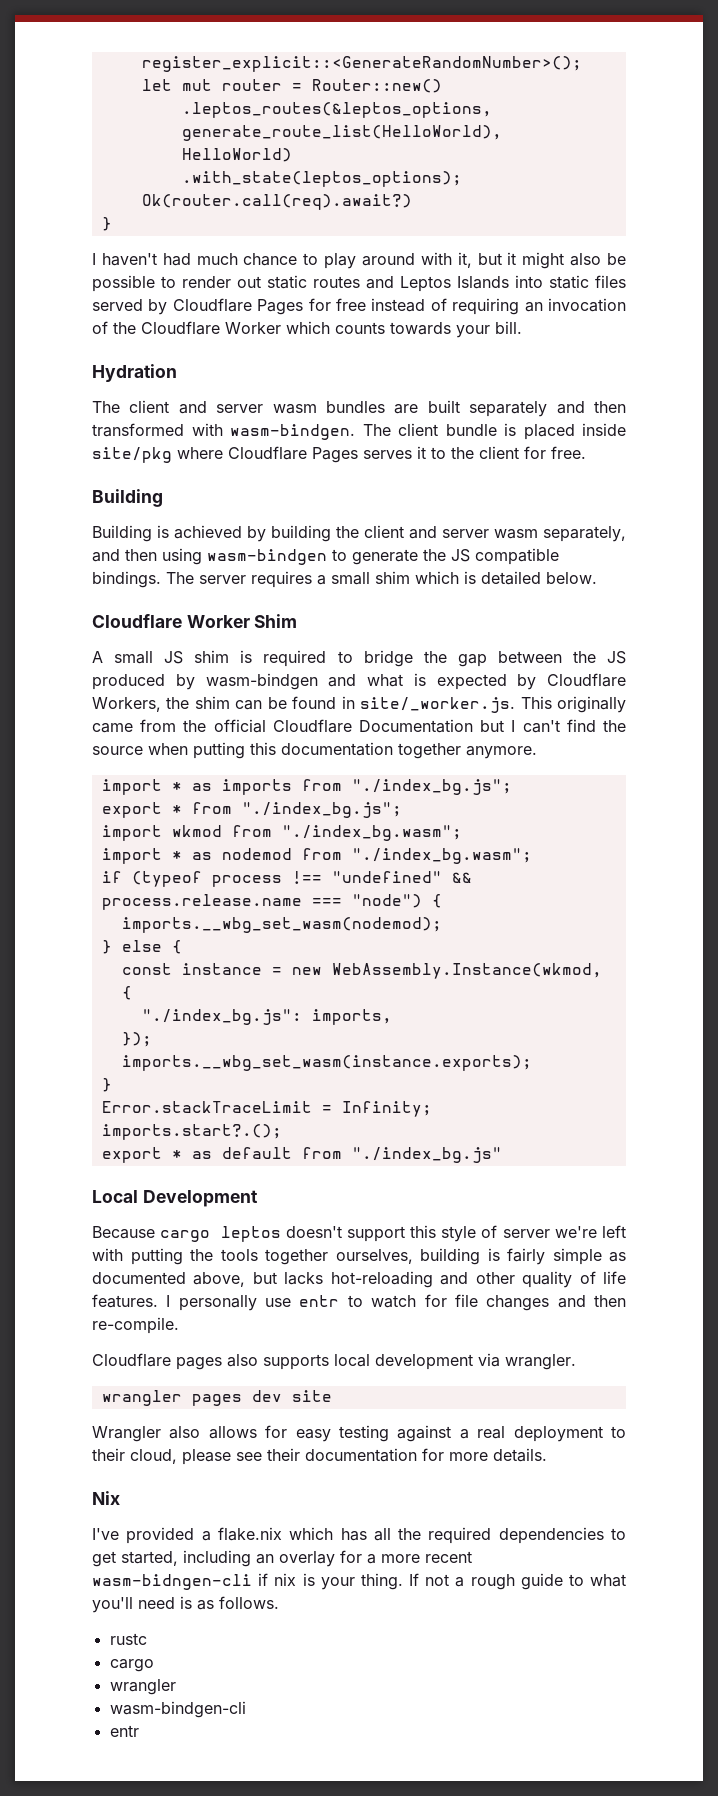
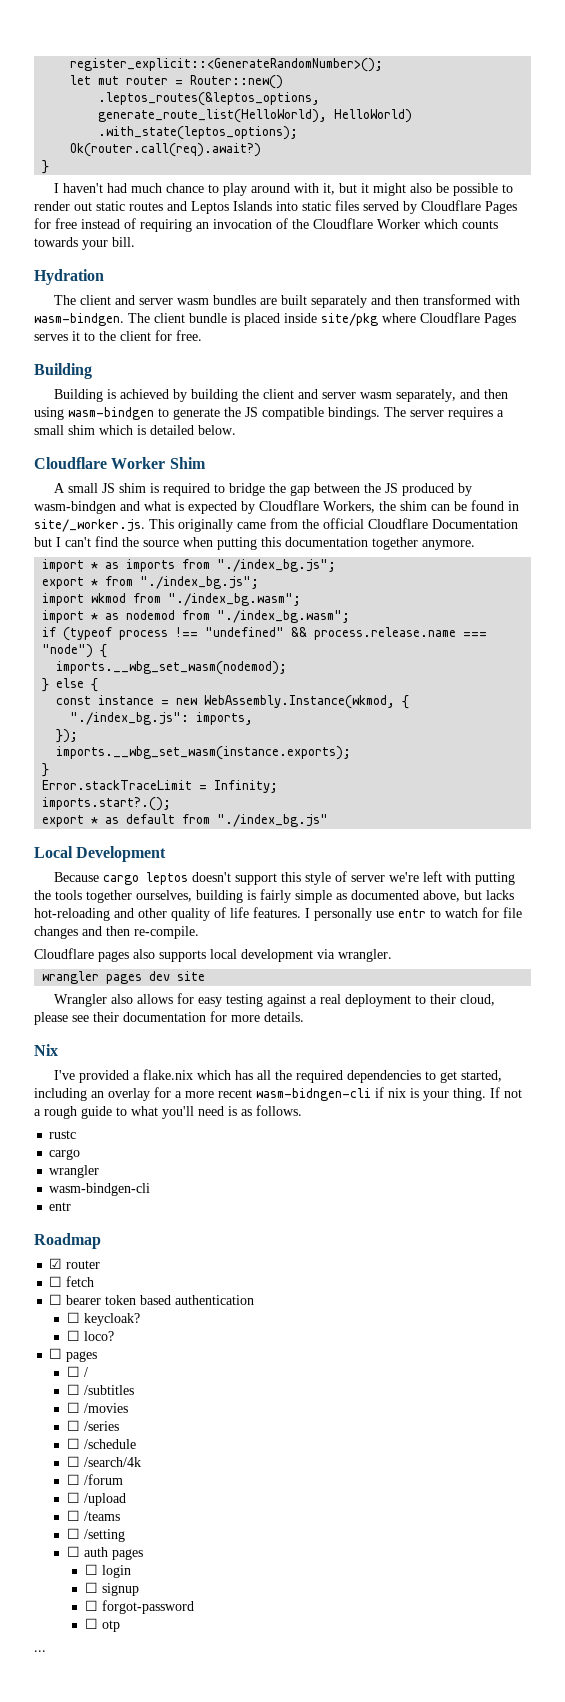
+ Roadmap
+ ☑ router
+ ☐ fetch
+ ☐ bearer token based authentication
+ ☐ keycloak?
+ ☐ loco?
+ ☐ pages
+ ☐ /
+ ☐ /subtitles
+ ☐ /movies
+ ☐ /series
+ ☐ /schedule
+ ☐ /search/4k
+ ☐ /forum
+ ☐ /upload
+ ☐ /teams
+ ☐ /setting
+ ☐ auth pages
+ ☐ login
+ ☐ signup
+ ☐ forgot-password
+ ☐ otp
+ ...

